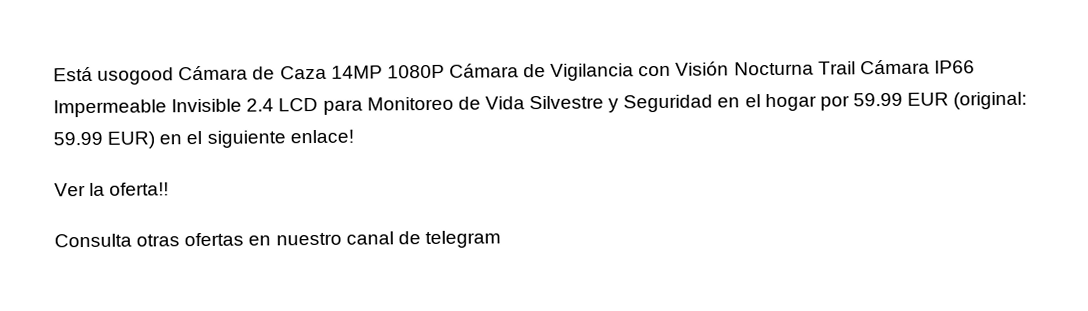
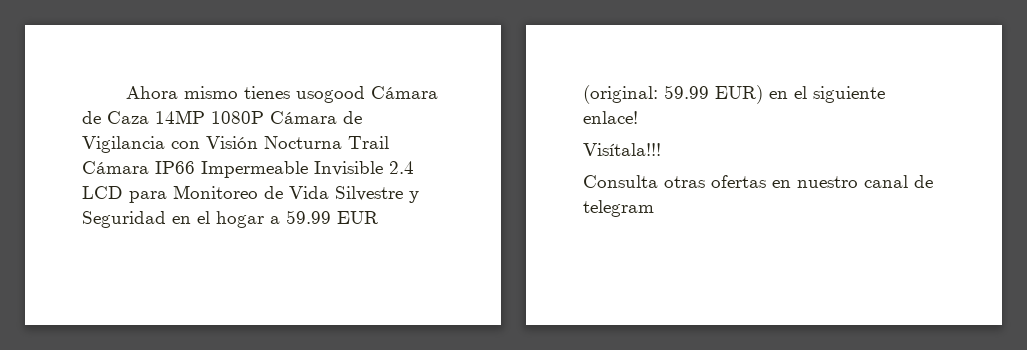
- Está usogood Cámara de Caza 14MP 1080P Cámara de Vigilancia con Visión Nocturna Trail Cámara IP66 Impermeable Invisible 2.4 LCD para Monitoreo de Vida Silvestre y Seguridad en el hogar por 59.99 EUR (original: 59.99 EUR) en el siguiente enlace!
+ Ahora mismo tienes usogood Cámara de Caza 14MP 1080P Cámara de Vigilancia con Visión Nocturna Trail Cámara IP66 Impermeable Invisible 2.4 LCD para Monitoreo de Vida Silvestre y Seguridad en el hogar a 59.99 EUR (original: 59.99 EUR) en el siguiente enlace!
- Ver la oferta!!
+ Visítala!!!

